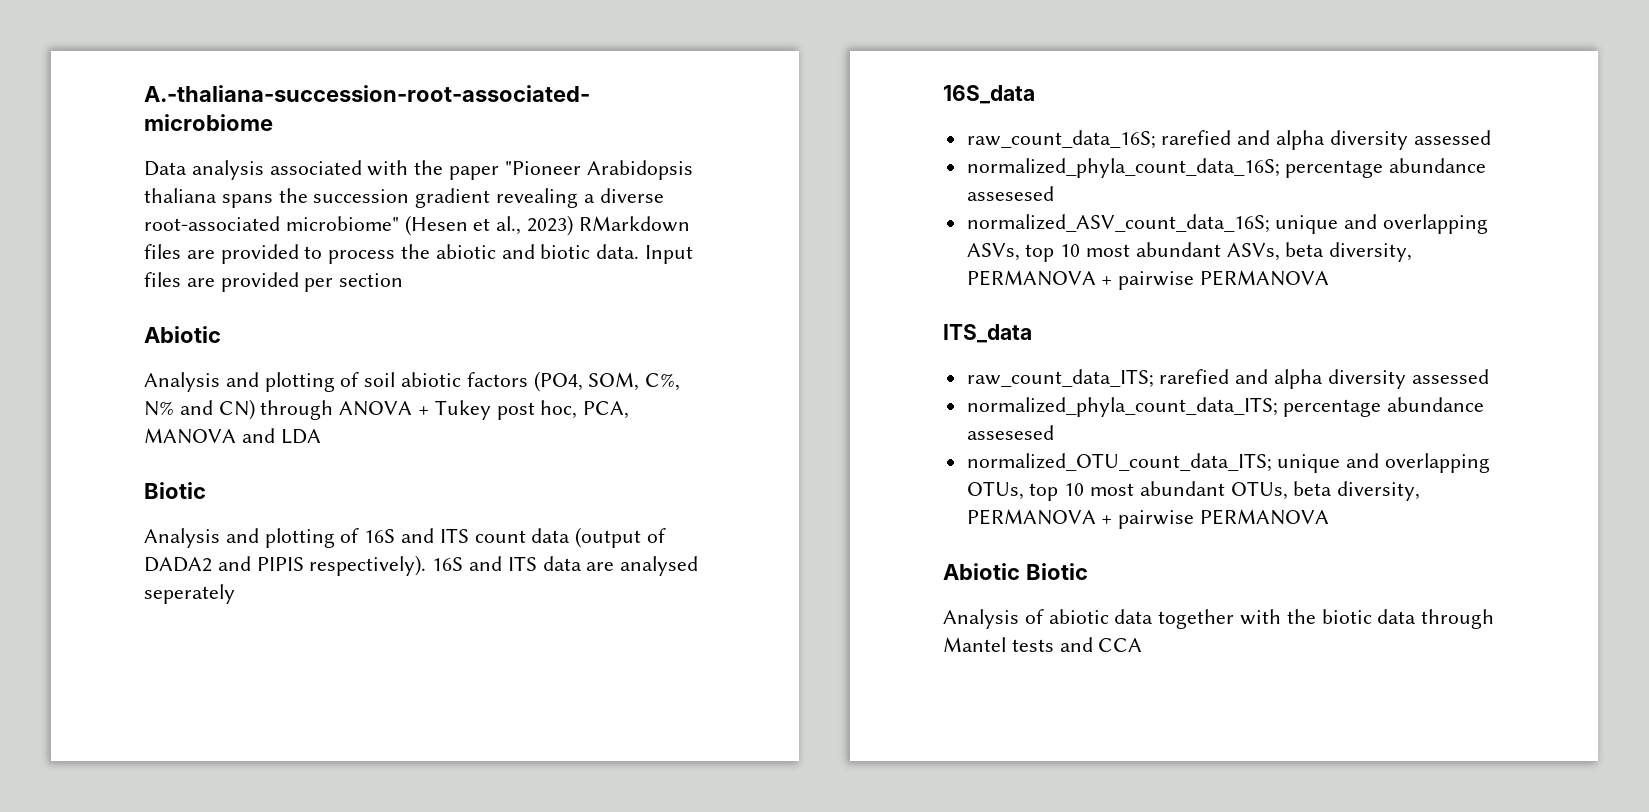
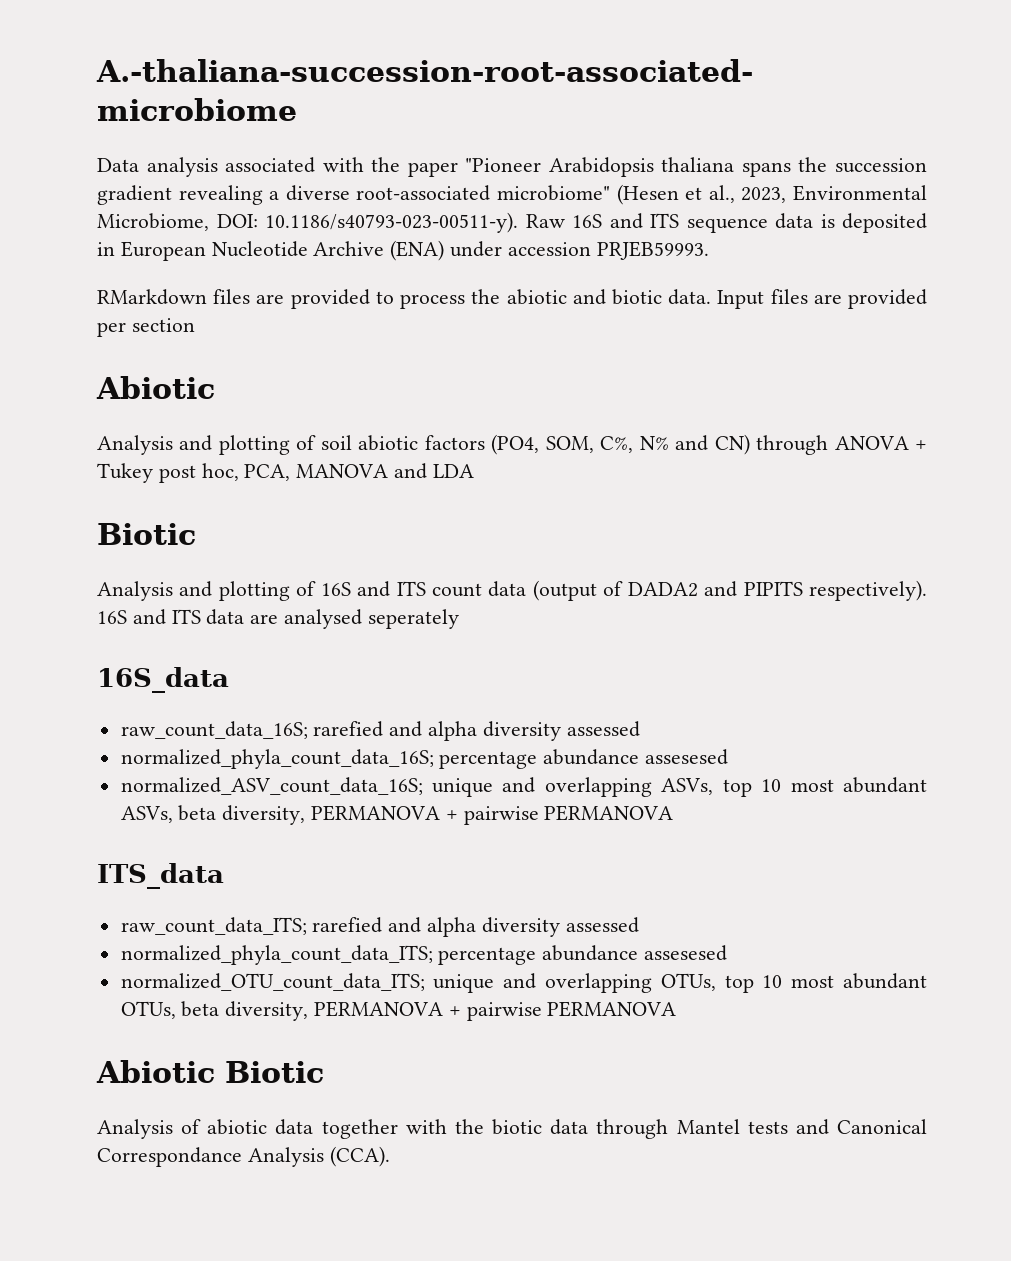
- Data analysis associated with the paper "Pioneer Arabidopsis thaliana spans the succession gradient revealing a diverse root-associated microbiome" (Hesen et al., 2023) RMarkdown files are provided to process the abiotic and biotic data.
+ Data analysis associated with the paper "Pioneer Arabidopsis thaliana spans the succession gradient revealing a diverse root-associated microbiome" (Hesen et al., 2023, Environmental Microbiome, DOI: 10.1186/s40793-023-00511-y). Raw 16S and ITS sequence data is deposited in European Nucleotide Archive (ENA) under accession PRJEB59993.
+ RMarkdown files are provided to process the abiotic and biotic data.
- Analysis and plotting of 16S and ITS count data (output of DADA2 and PIPIS respectively).
+ Analysis and plotting of 16S and ITS count data (output of DADA2 and PIPITS respectively).
- Analysis of abiotic data together with the biotic data through Mantel tests and CCA
+ Analysis of abiotic data together with the biotic data through Mantel tests and Canonical Correspondance Analysis (CCA).

